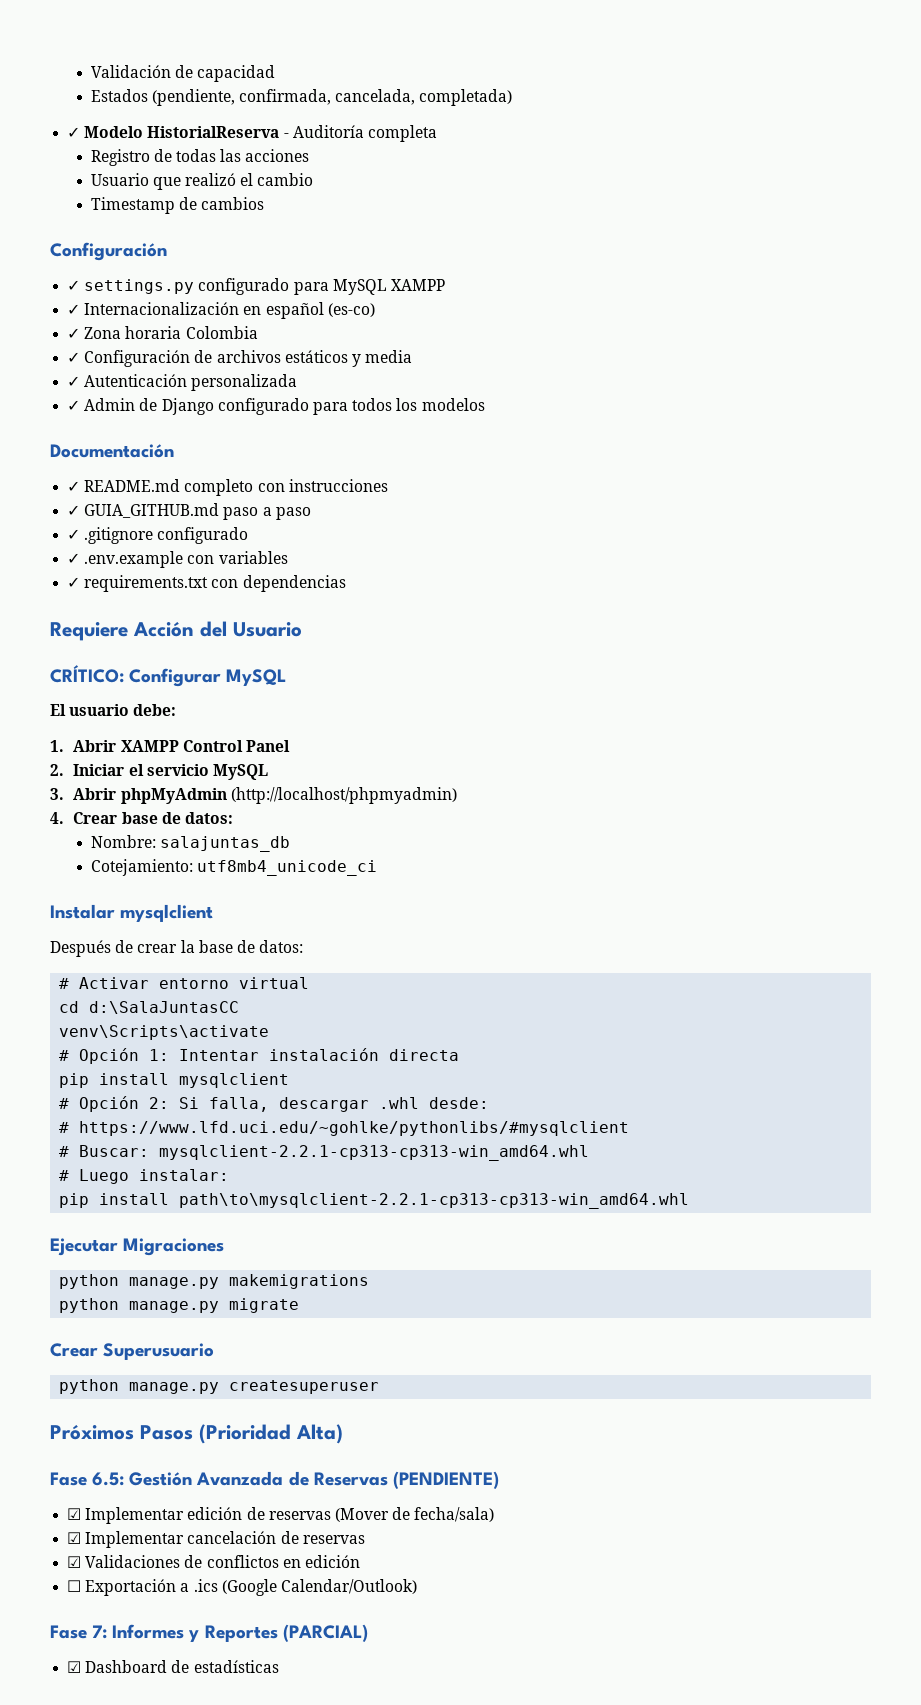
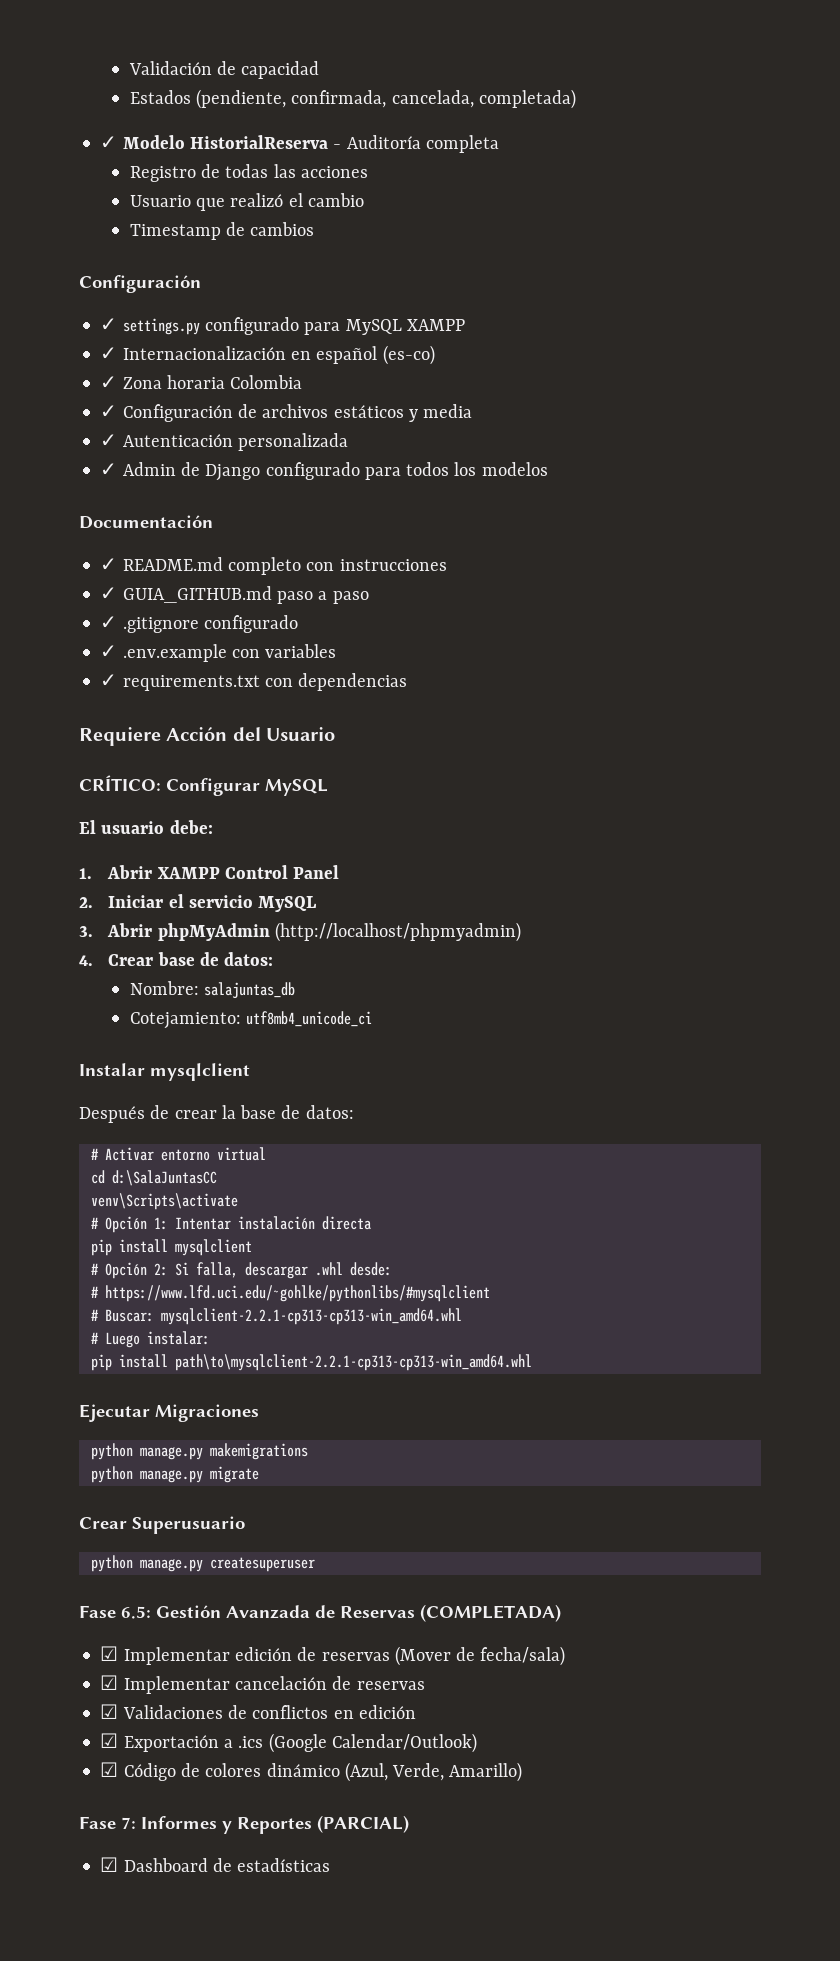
- Próximos Pasos (Prioridad Alta)
- Fase 6.5: Gestión Avanzada de Reservas (PENDIENTE)
+ Fase 6.5: Gestión Avanzada de Reservas (COMPLETADA)
- ☐ Exportación a .ics (Google Calendar/Outlook)
+ ☑ Exportación a .ics (Google Calendar/Outlook)
+ ☑ Código de colores dinámico (Azul, Verde, Amarillo)

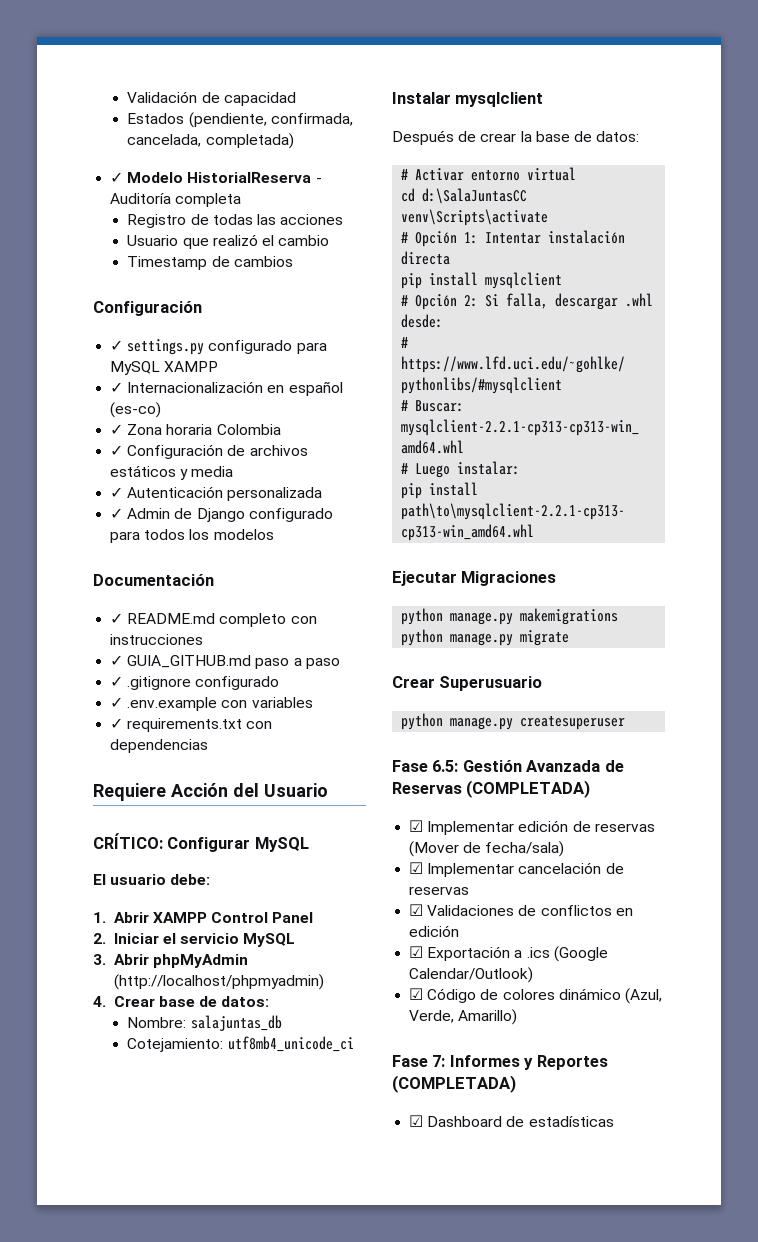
- Fase 7: Informes y Reportes (PARCIAL)
+ Fase 7: Informes y Reportes (COMPLETADA)

